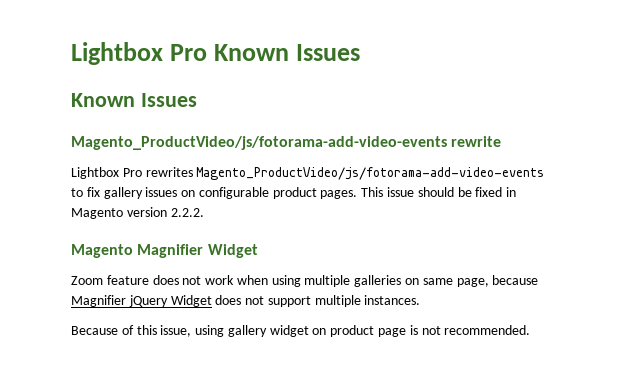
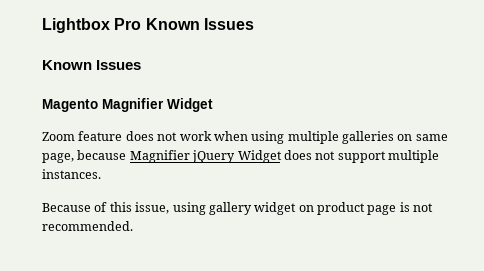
- Magento_ProductVideo/js/fotorama-add-video-events rewrite
- Lightbox Pro rewrites Magento_ProductVideo/js/fotorama-add-video-events to fix gallery issues on configurable product pages. This issue should be fixed in Magento version 2.2.2.

